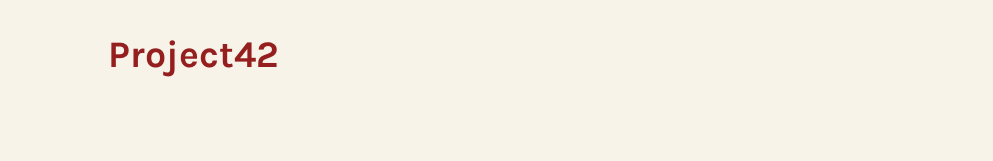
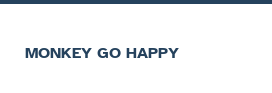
- Project42
+ MONKEY GO HAPPY

